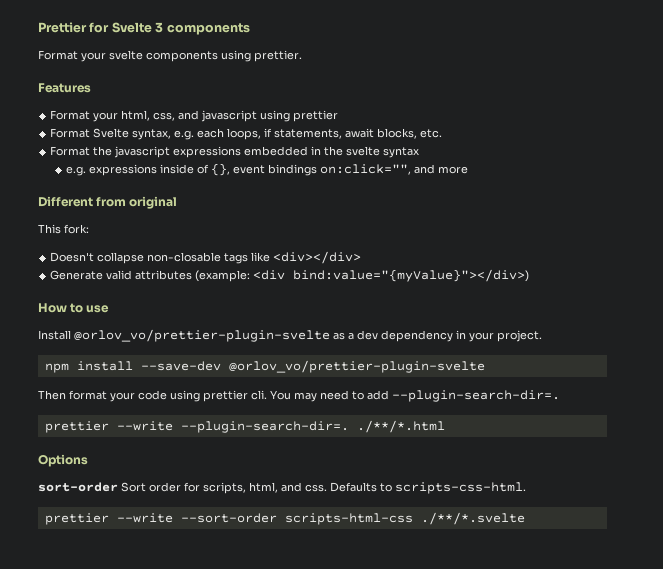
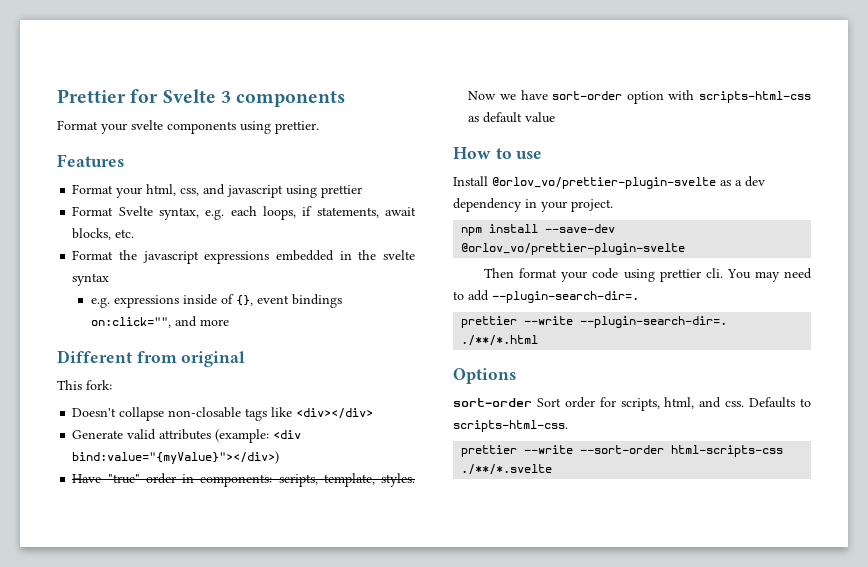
+ Have "true" order in components: scripts, template, styles. Now we have sort-order option with scripts-html-css as default value
- Defaults to scripts-css-html.
+ Defaults to scripts-html-css.
- prettier --write --sort-order scripts-html-css ./**/*.svelte
+ prettier --write --sort-order html-scripts-css ./**/*.svelte

